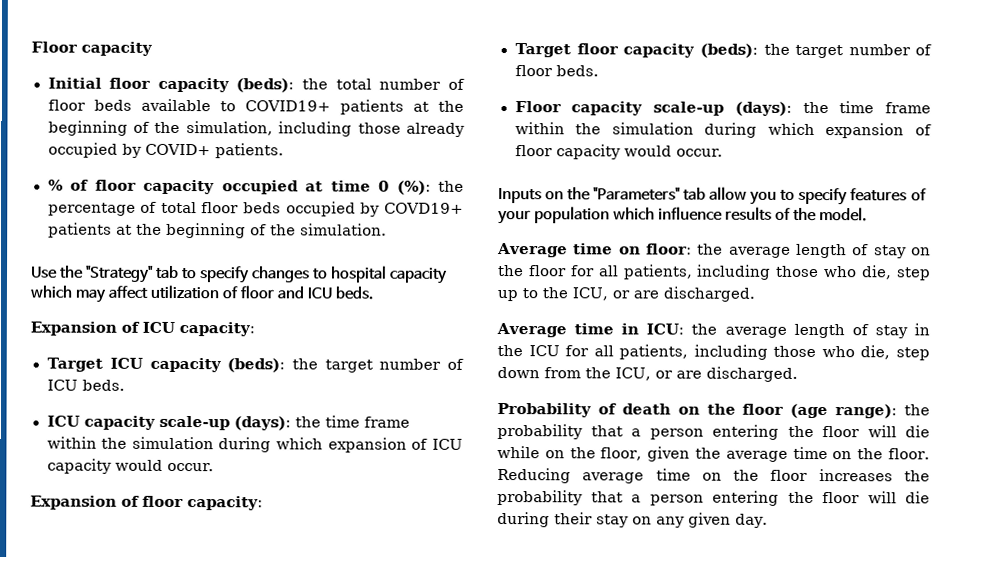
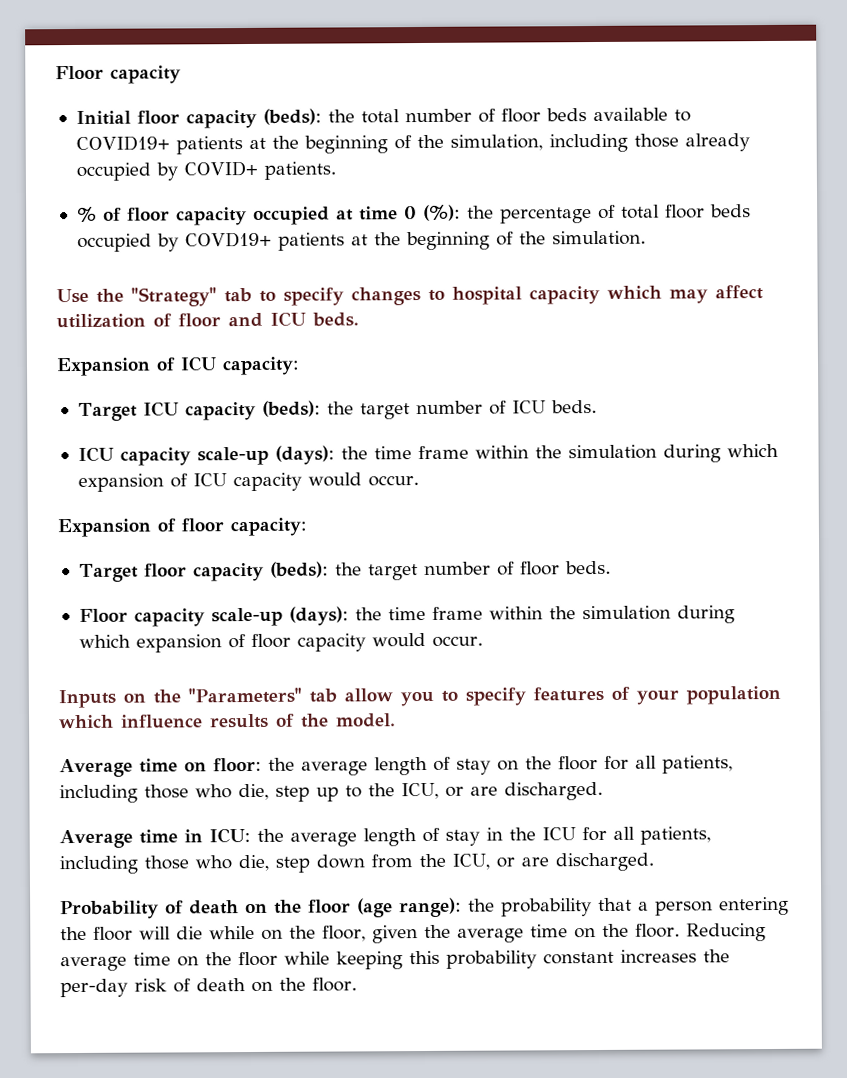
- Reducing average time on the floor increases the probability that a person entering the floor will die during their stay on any given day.
+ Reducing average time on the floor while keeping this probability constant increases the per-day risk of death on the floor.

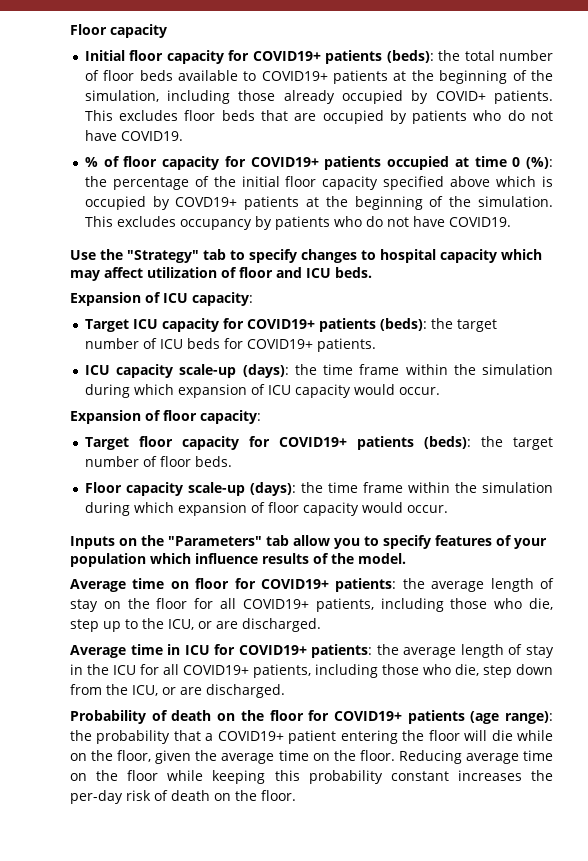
- Initial floor capacity (beds): the total number of floor beds available to COVID19+ patients at the beginning of the simulation, including those already occupied by COVID+ patients.
+ Initial floor capacity for COVID19+ patients (beds): the total number of floor beds available to COVID19+ patients at the beginning of the simulation, including those already occupied by COVID+ patients. This excludes floor beds that are occupied by patients who do not have COVID19.
- % of floor capacity occupied at time 0 (%): the percentage of total floor beds occupied by COVD19+ patients at the beginning of the simulation.
+ % of floor capacity for COVID19+ patients occupied at time 0 (%): the percentage of the initial floor capacity specified above which is occupied by COVD19+ patients at the beginning of the simulation. This excludes occupancy by patients who do not have COVID19.
- Target ICU capacity (beds): the target number of ICU beds.
+ Target ICU capacity for COVID19+ patients (beds): the target number of ICU beds for COVID19+ patients.
- Target floor capacity (beds): the target number of floor beds.
+ Target floor capacity for COVID19+ patients (beds): the target number of floor beds.
- Average time on floor: the average length of stay on the floor for all patients, including those who die, step up to the ICU, or are discharged.
+ Average time on floor for COVID19+ patients: the average length of stay on the floor for all COVID19+ patients, including those who die, step up to the ICU, or are discharged.
- Average time in ICU: the average length of stay in the ICU for all patients, including those who die, step down from the ICU, or are discharged.
+ Average time in ICU for COVID19+ patients: the average length of stay in the ICU for all COVID19+ patients, including those who die, step down from the ICU, or are discharged.
- Probability of death on the floor (age range): the probability that a person entering the floor will die while on the floor, given the average time on the floor.
+ Probability of death on the floor for COVID19+ patients (age range): the probability that a COVID19+ patient entering the floor will die while on the floor, given the average time on the floor.

